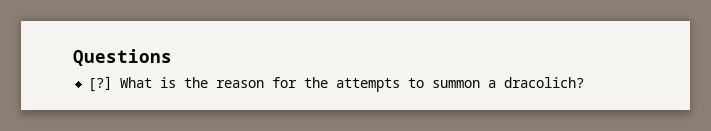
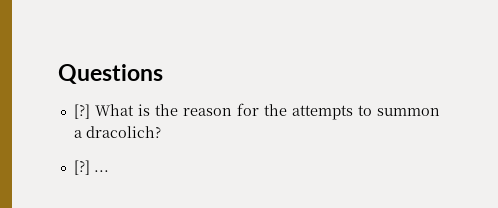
+ [?] ...

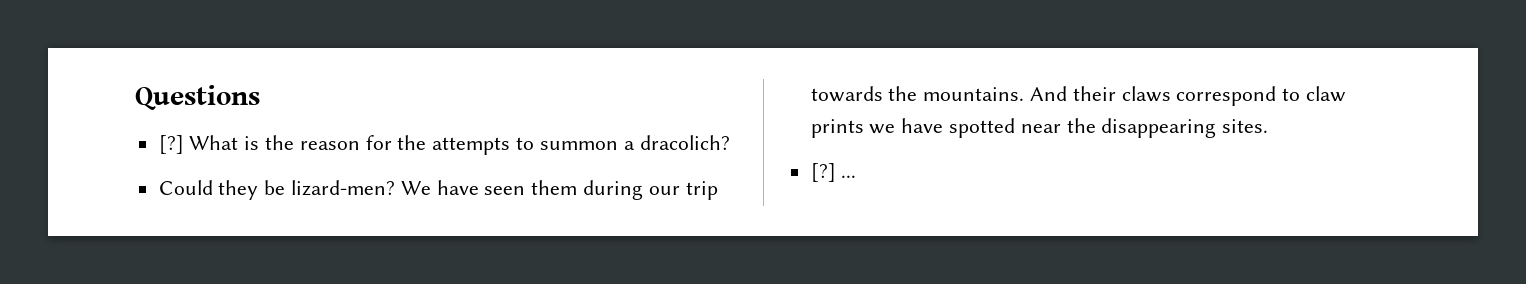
+ Could they be lizard-men? We have seen them during our trip towards the mountains. And their claws correspond to claw prints we have spotted near the disappearing sites.

